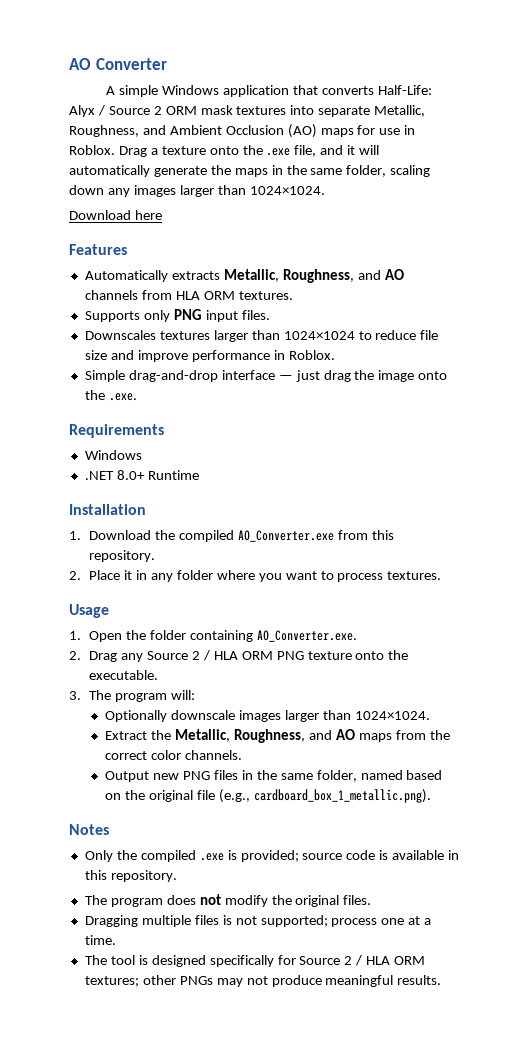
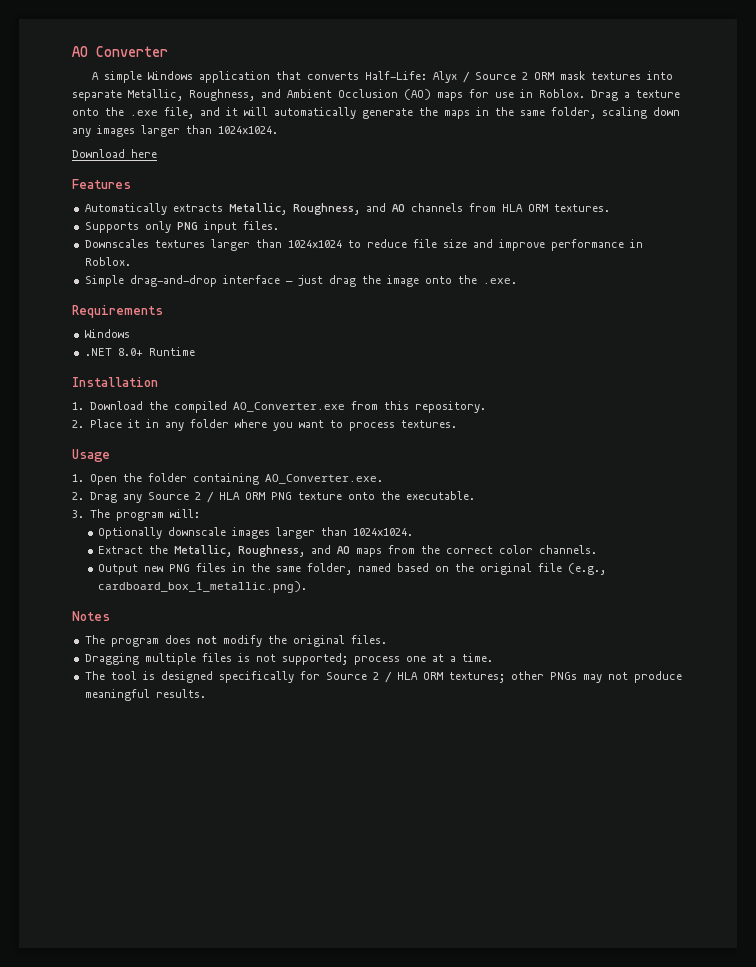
- Only the compiled .exe is provided; source code is available in this repository.

